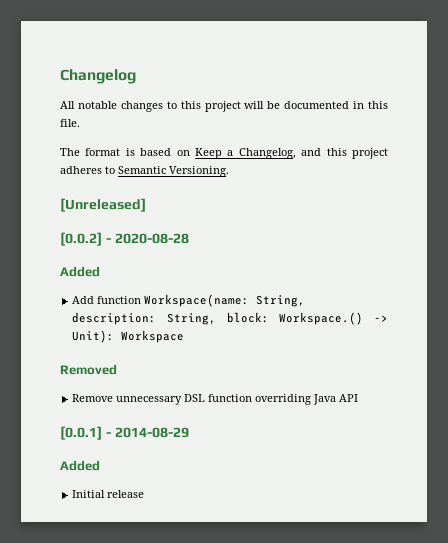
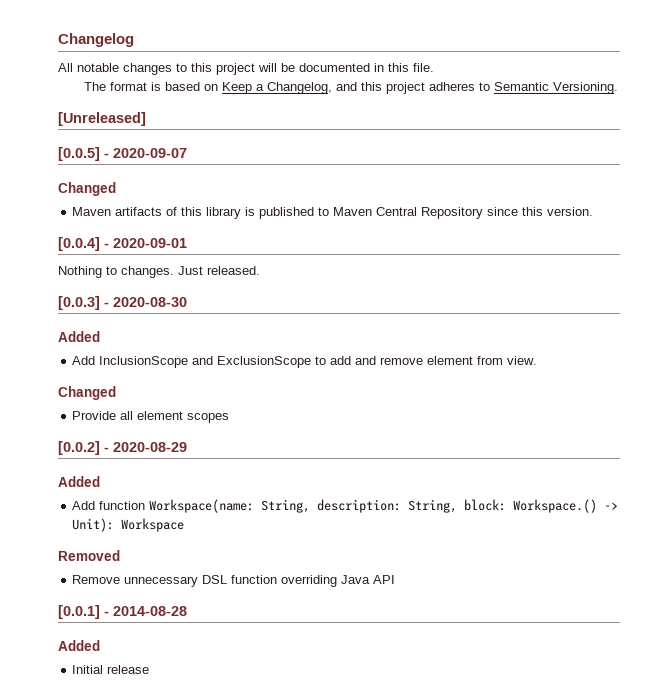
+ [0.0.5] - 2020-09-07
+ Changed
+ Maven artifacts of this library is published to Maven Central Repository since this version.
+ [0.0.4] - 2020-09-01
+ Nothing to changes. Just released.
+ [0.0.3] - 2020-08-30
+ Added
+ Add InclusionScope and ExclusionScope to add and remove element from view.
+ Changed
+ Provide all element scopes
- [0.0.2] - 2020-08-28
+ [0.0.2] - 2020-08-29
- [0.0.1] - 2014-08-29
+ [0.0.1] - 2014-08-28

